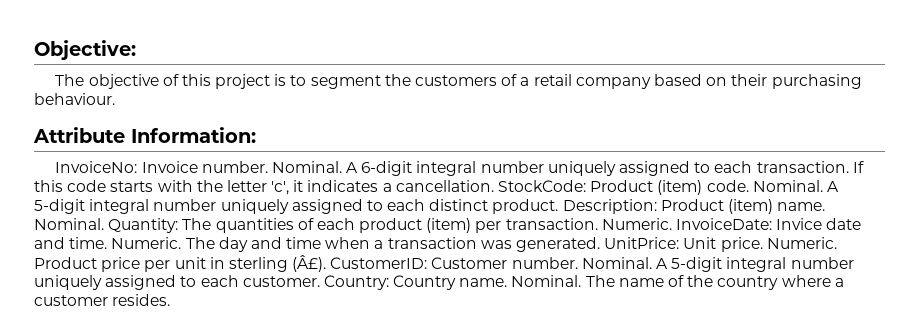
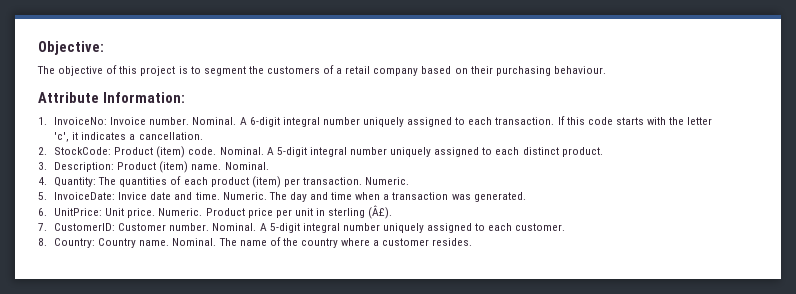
- InvoiceNo: Invoice number.
+ 1. InvoiceNo: Invoice number.
- If this code starts with the letter 'c', it indicates a cancellation. StockCode: Product (item) code.
+ If this code starts with the letter 'c', it indicates a cancellation.
+ 2. StockCode: Product (item) code.
- A 5-digit integral number uniquely assigned to each distinct product. Description: Product (item) name. Nominal. Quantity: The quantities of each product (item) per transaction. Numeric. InvoiceDate: Invice date and time.
+ A 5-digit integral number uniquely assigned to each distinct product.
+ 3. Description: Product (item) name. Nominal.
+ 4. Quantity: The quantities of each product (item) per transaction. Numeric.
+ 5. InvoiceDate: Invice date and time.
- The day and time when a transaction was generated. UnitPrice: Unit price.
+ The day and time when a transaction was generated.
+ 6. UnitPrice: Unit price.
- Product price per unit in sterling (Â£). CustomerID: Customer number.
+ Product price per unit in sterling (Â£).
+ 7. CustomerID: Customer number.
- A 5-digit integral number uniquely assigned to each customer. Country: Country name.
+ A 5-digit integral number uniquely assigned to each customer.
+ 8. Country: Country name.

